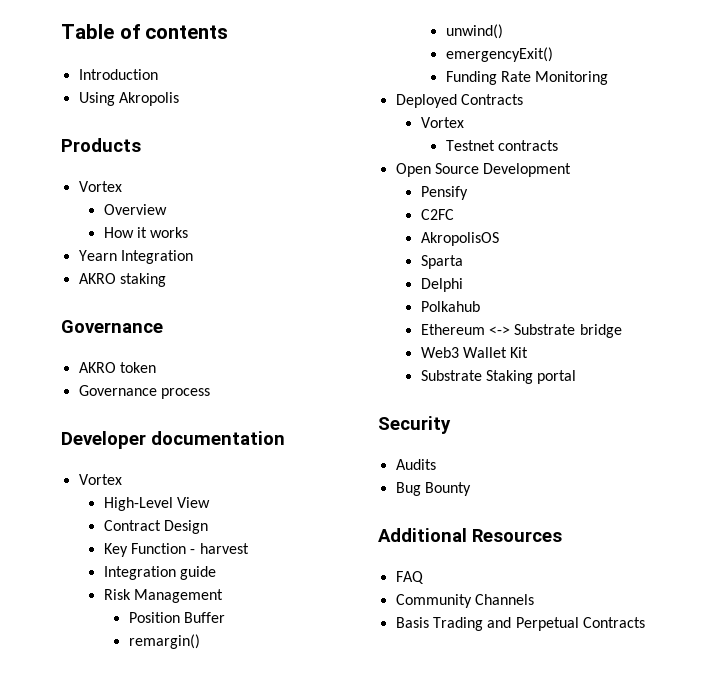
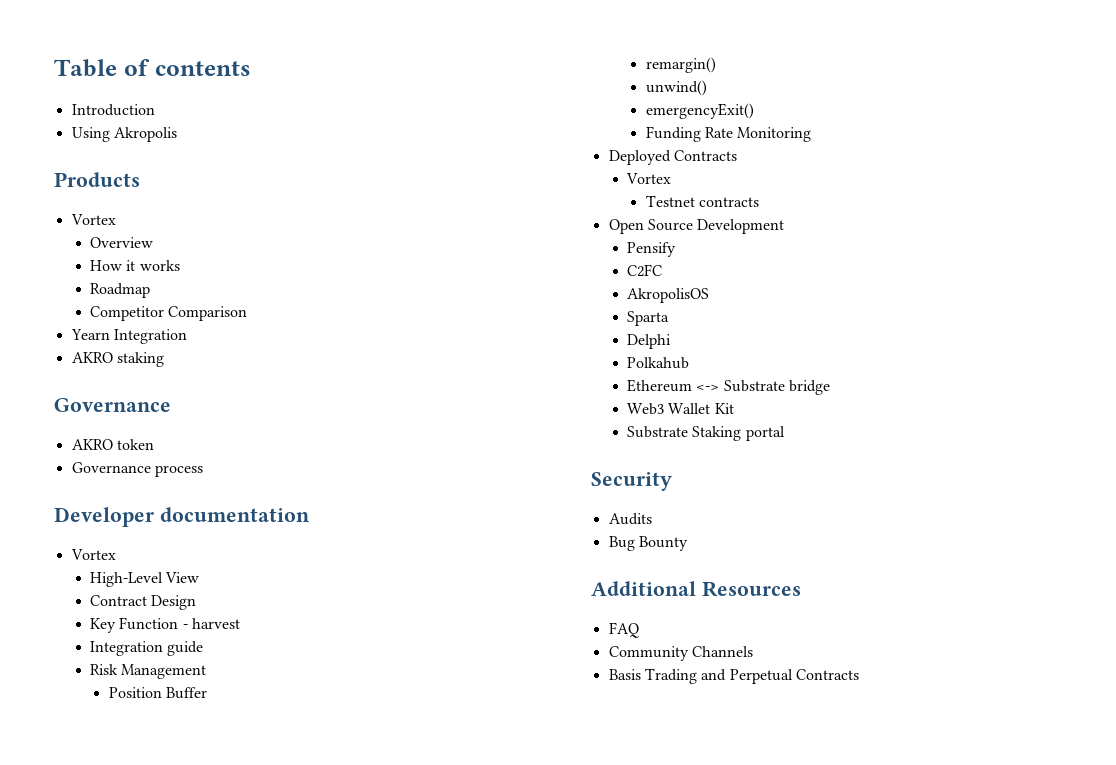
+ Roadmap
+ Competitor Comparison

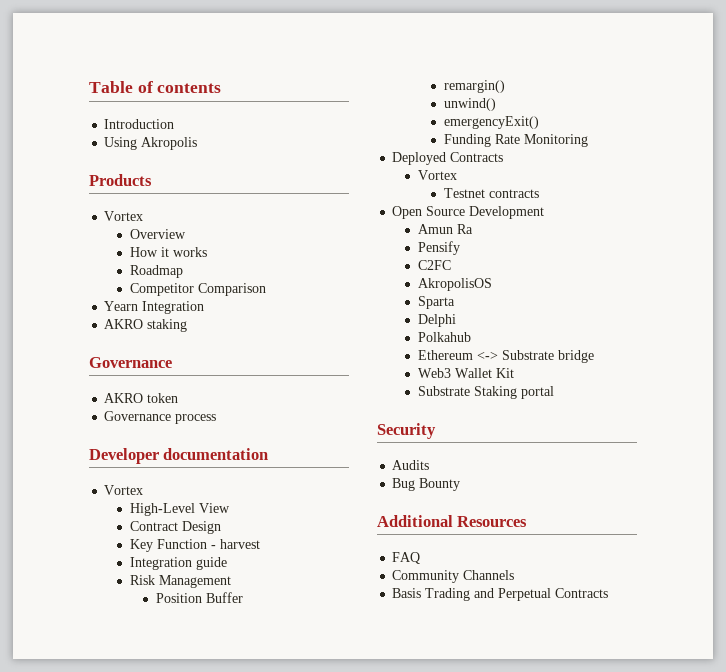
+ Amun Ra

